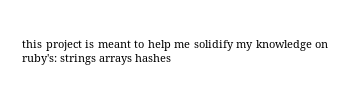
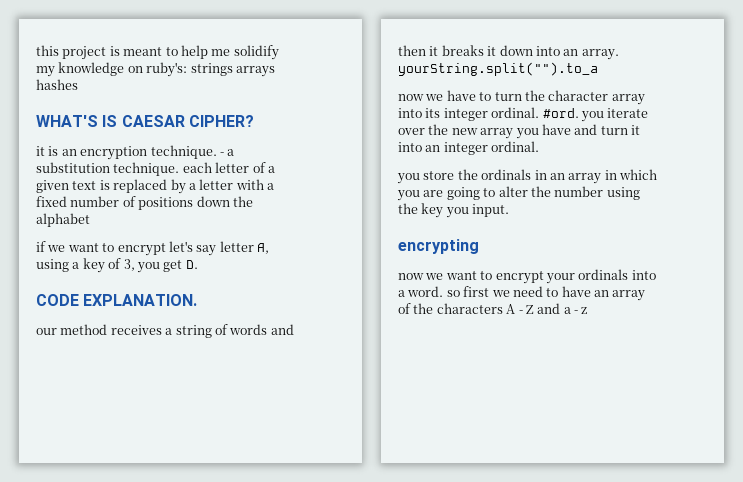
+ WHAT'S IS CAESAR CIPHER?
+ it is an encryption technique. - a substitution technique. each letter of a given text is replaced by a letter with a fixed number of positions down the alphabet
+ if we want to encrypt let's say letter A, using a key of 3, you get D.
+ CODE EXPLANATION.
+ our method receives a string of words and then it breaks it down into an array. yourString.split("").to_a
+ now we have to turn the character array into its integer ordinal. #ord. you iterate over the new array you have and turn it into an integer ordinal.
+ you store the ordinals in an array in which you are going to alter the number using the key you input.
+ encrypting
+ now we want to encrypt your ordinals into a word. so first we need to have an array of the characters A - Z and a - z

